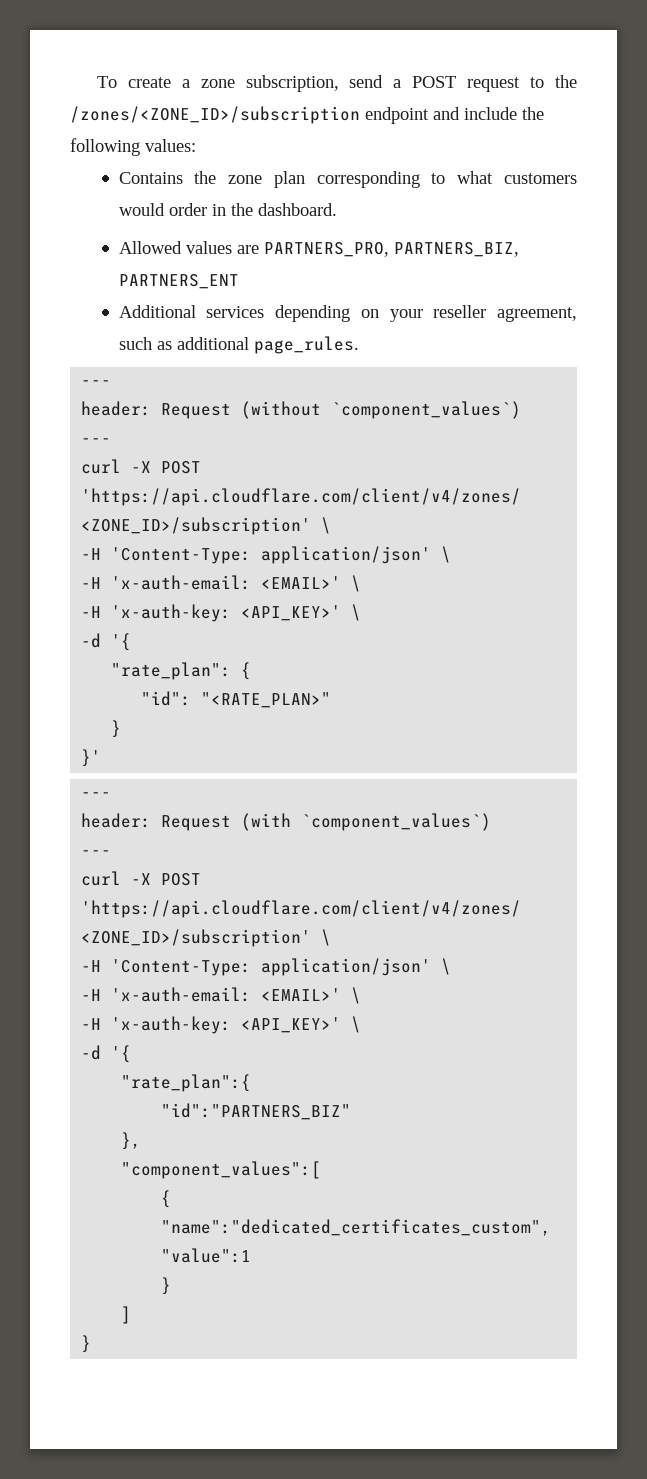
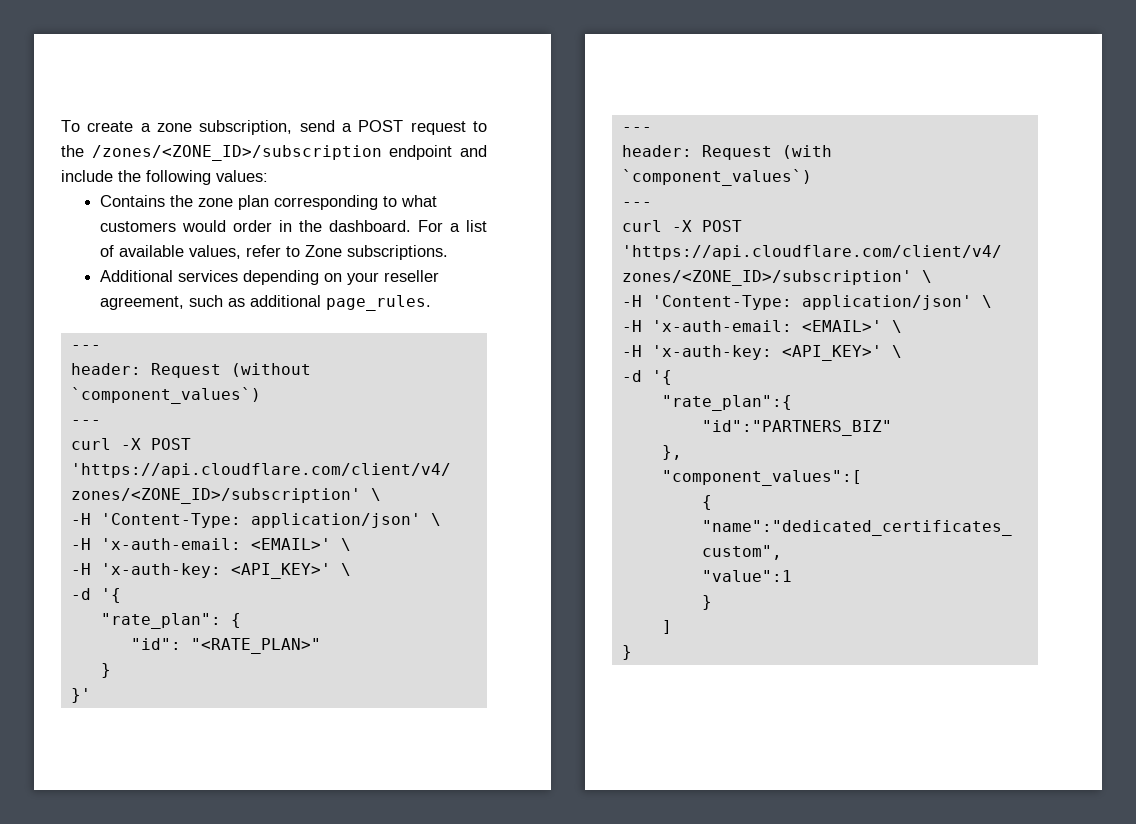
- Contains the zone plan corresponding to what customers would order in the dashboard.
- Allowed values are PARTNERS_PRO, PARTNERS_BIZ, PARTNERS_ENT
+ Contains the zone plan corresponding to what customers would order in the dashboard. For a list of available values, refer to Zone subscriptions.

